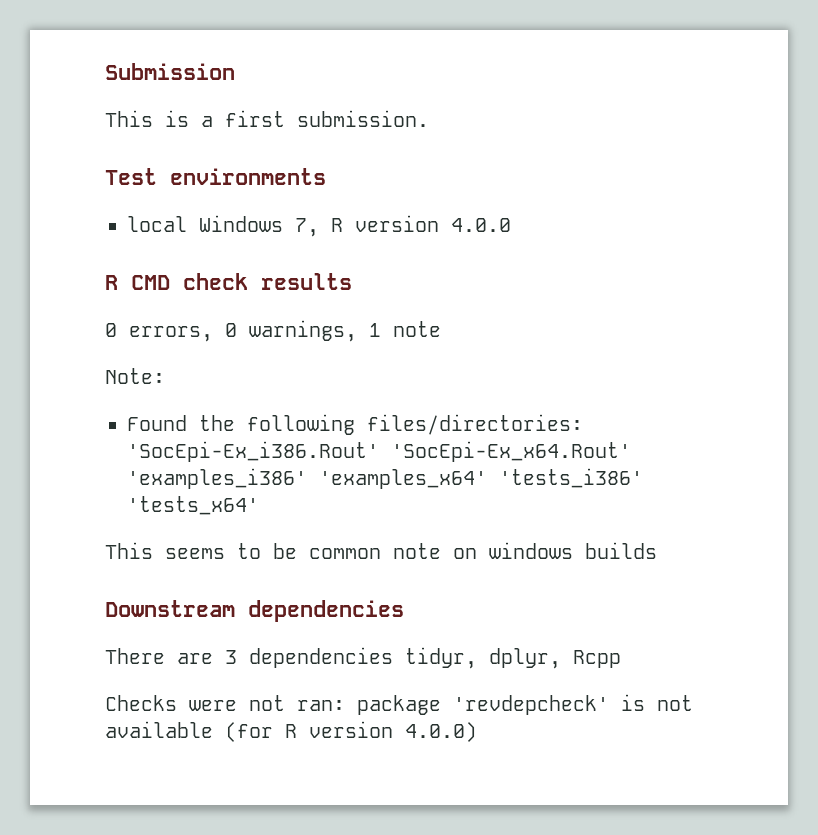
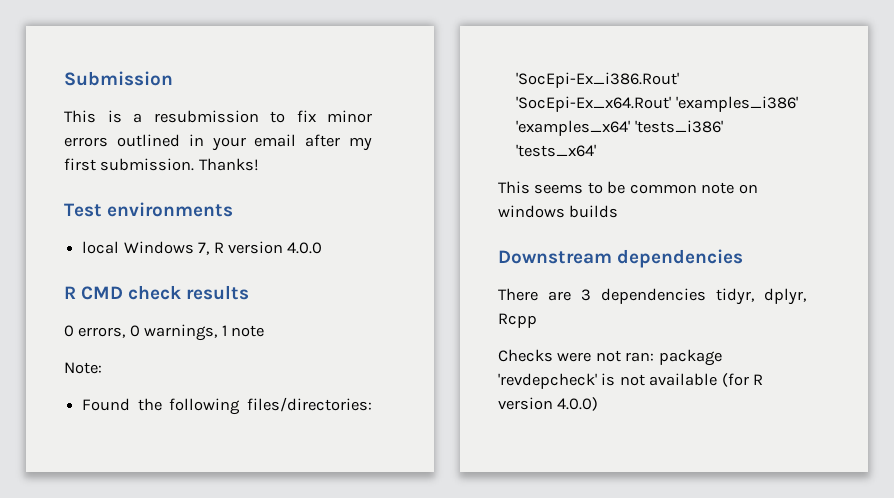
- This is a first submission.
+ This is a resubmission to fix minor errors outlined in your email after my first submission. Thanks!

